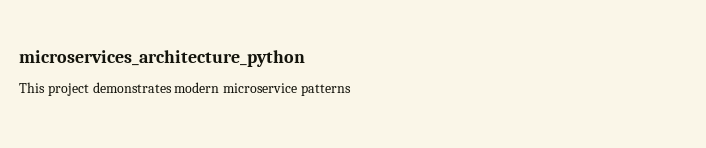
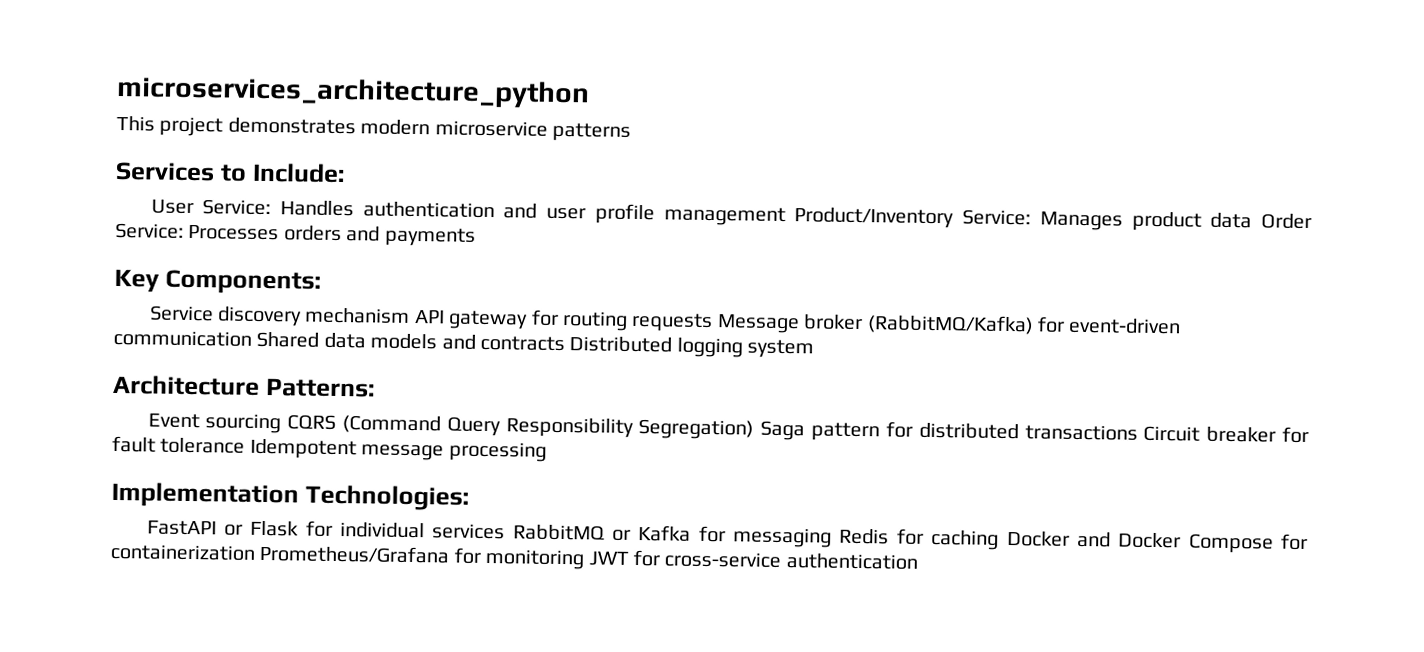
+ Services to Include:
+ User Service: Handles authentication and user profile management Product/Inventory Service: Manages product data Order Service: Processes orders and payments
+ Key Components:
+ Service discovery mechanism API gateway for routing requests Message broker (RabbitMQ/Kafka) for event-driven communication Shared data models and contracts Distributed logging system
+ Architecture Patterns:
+ Event sourcing CQRS (Command Query Responsibility Segregation) Saga pattern for distributed transactions Circuit breaker for fault tolerance Idempotent message processing
+ Implementation Technologies:
+ FastAPI or Flask for individual services RabbitMQ or Kafka for messaging Redis for caching Docker and Docker Compose for containerization Prometheus/Grafana for monitoring JWT for cross-service authentication

